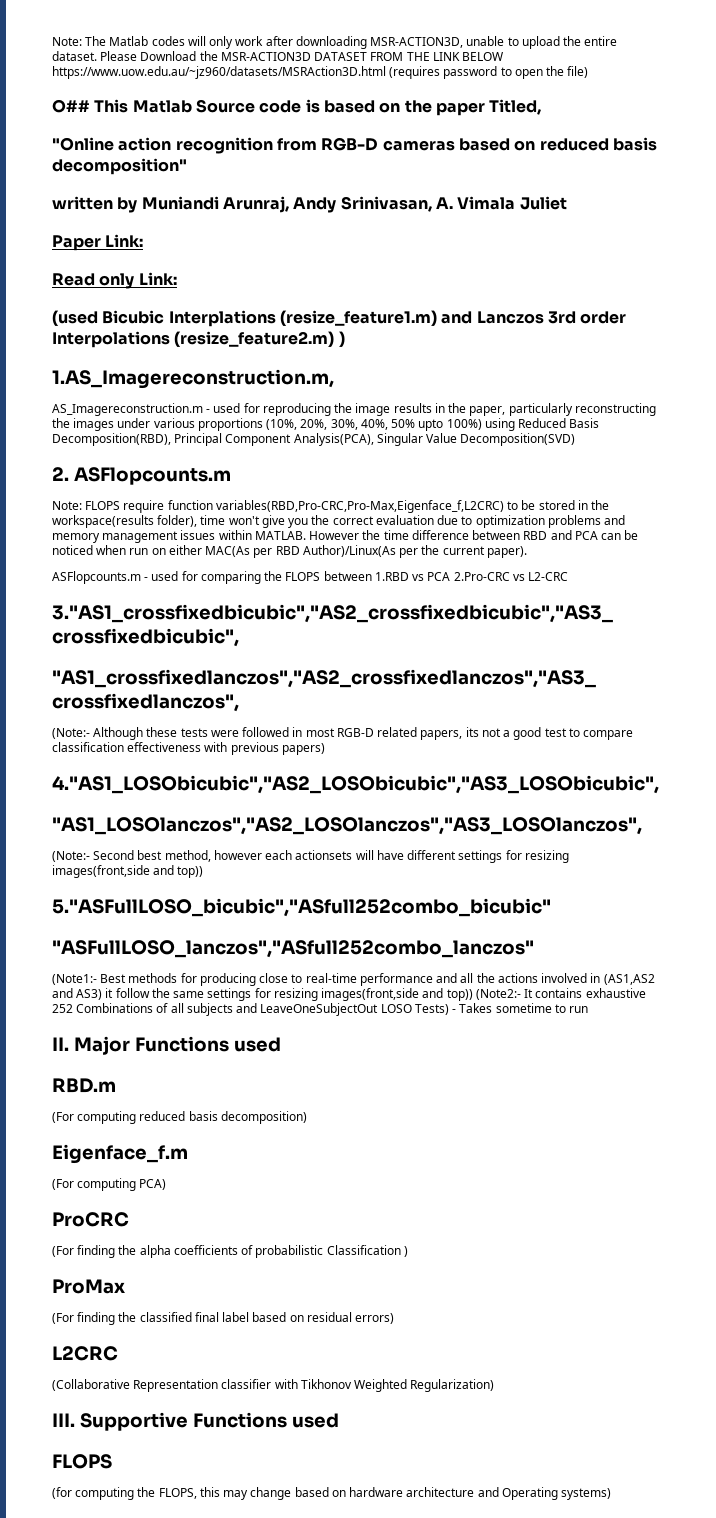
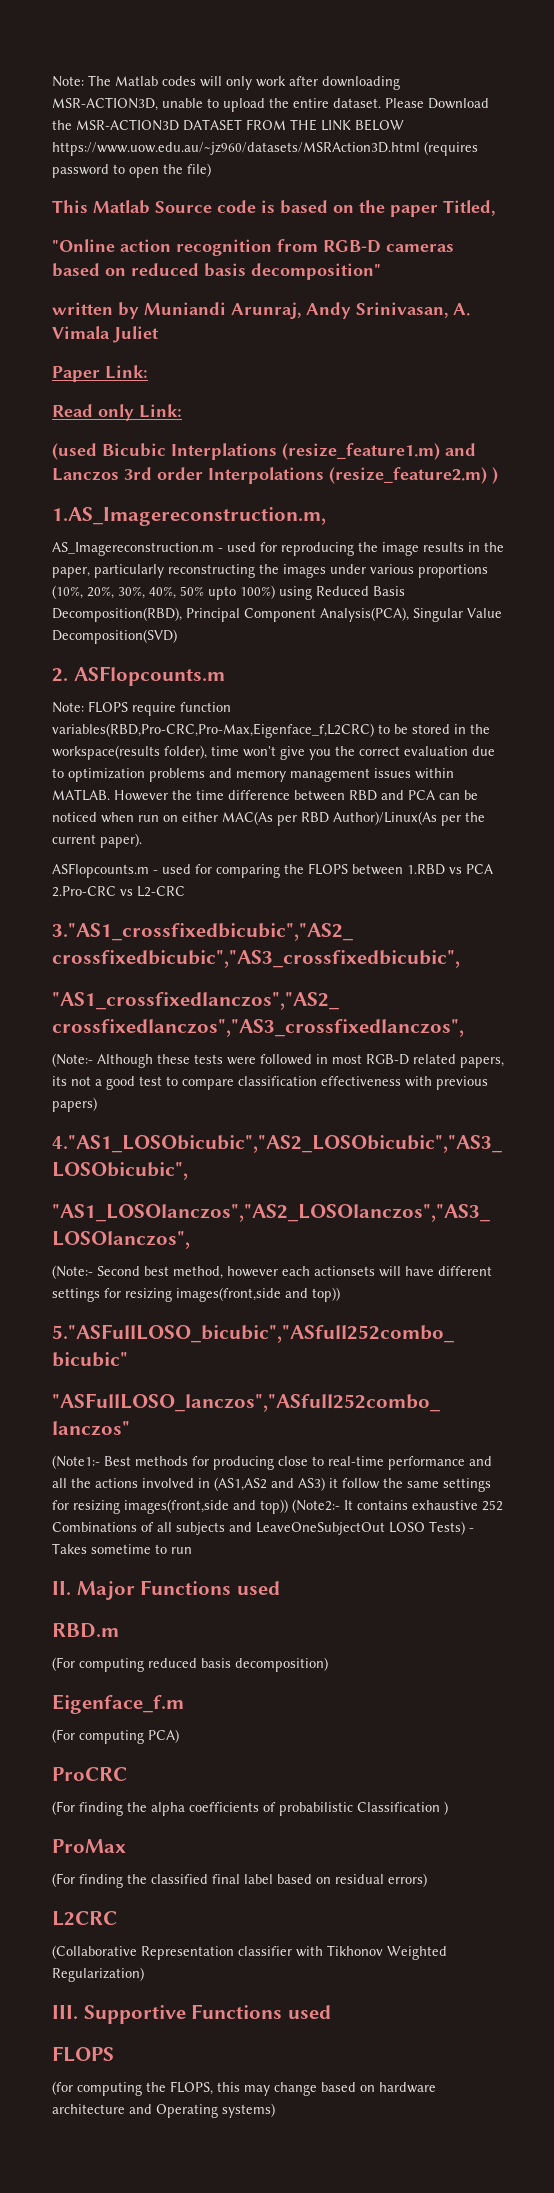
- O## This Matlab Source code is based on the paper Titled,
+ This Matlab Source code is based on the paper Titled,

